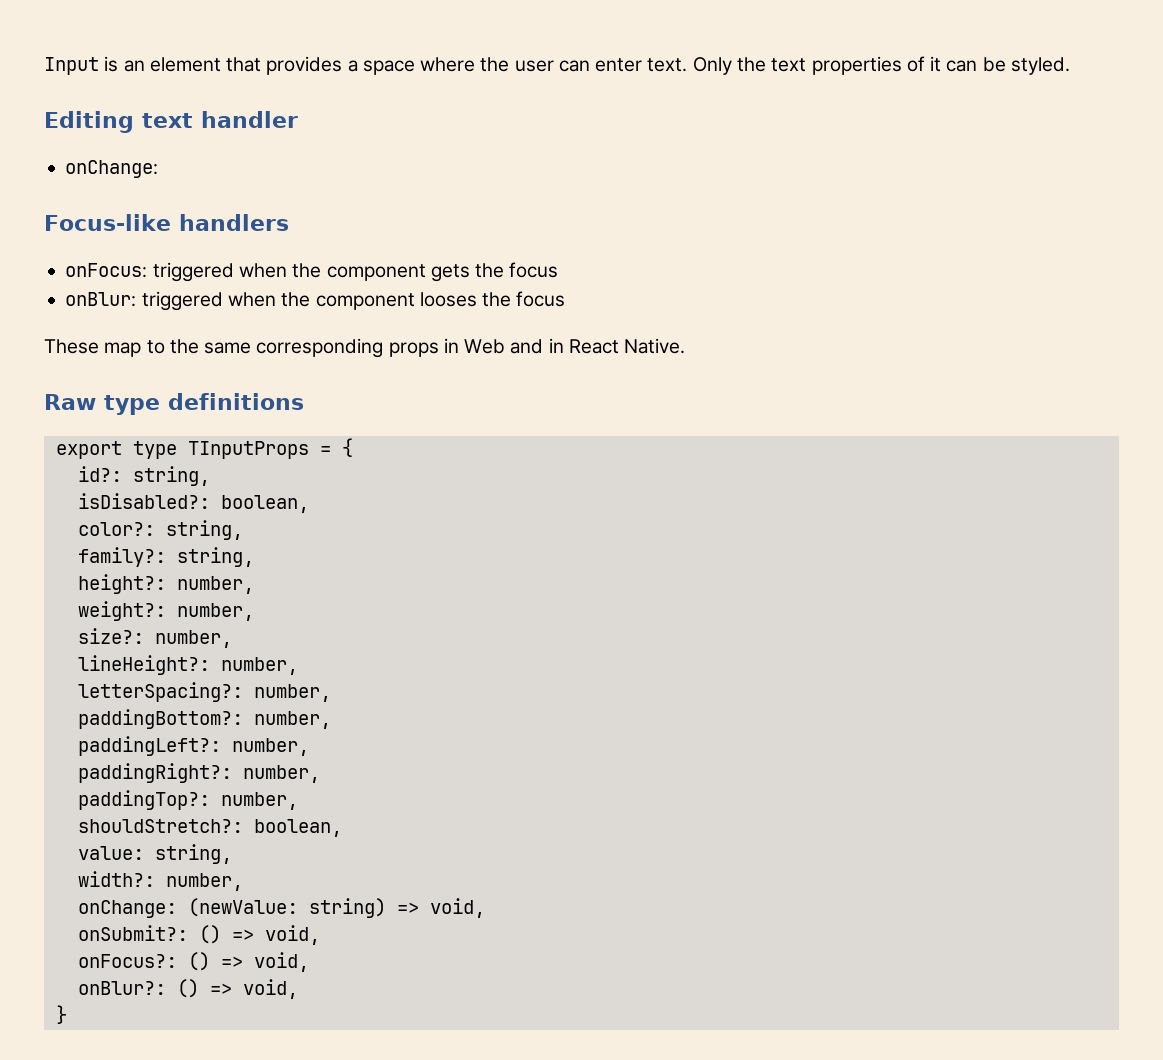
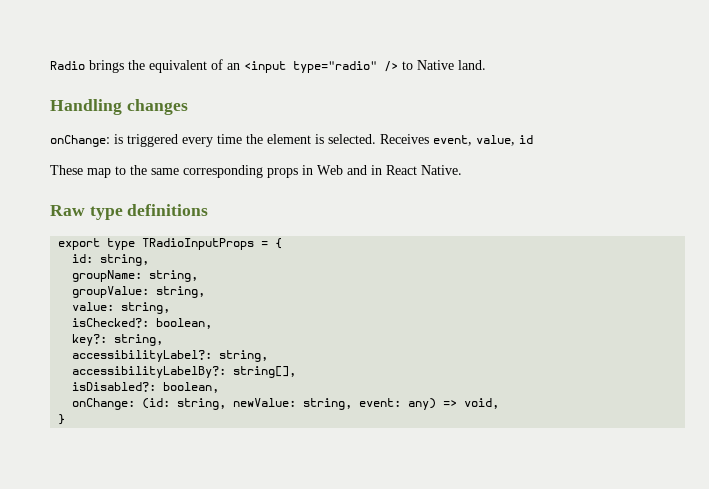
- Input is an element that provides a space where the user can enter text. Only the text properties of it can be styled.
- Editing text handler
- onChange:
- Focus-like handlers
- onFocus: triggered when the component gets the focus
- onBlur: triggered when the component looses the focus
+ Radio brings the equivalent of an <input type="radio" /> to Native land.
+ Handling changes
+ onChange: is triggered every time the element is selected. Receives event, value, id
- export type TInputProps = {
+ export type TRadioInputProps = {
- id?: string,
+ id: string,
+ groupName: string,
+ groupValue: string,
+ value: string,
+ isChecked?: boolean,
+ key?: string,
+ accessibilityLabel?: string,
+ accessibilityLabelBy?: string[],
- color?: string,
- family?: string,
- height?: number,
- weight?: number,
- size?: number,
- lineHeight?: number,
- letterSpacing?: number,
- paddingBottom?: number,
- paddingLeft?: number,
- paddingRight?: number,
- paddingTop?: number,
- shouldStretch?: boolean,
- value: string,
- width?: number,
- onChange: (newValue: string) => void,
- onSubmit?: () => void,
- onFocus?: () => void,
- onBlur?: () => void,
+ onChange: (id: string, newValue: string, event: any) => void,

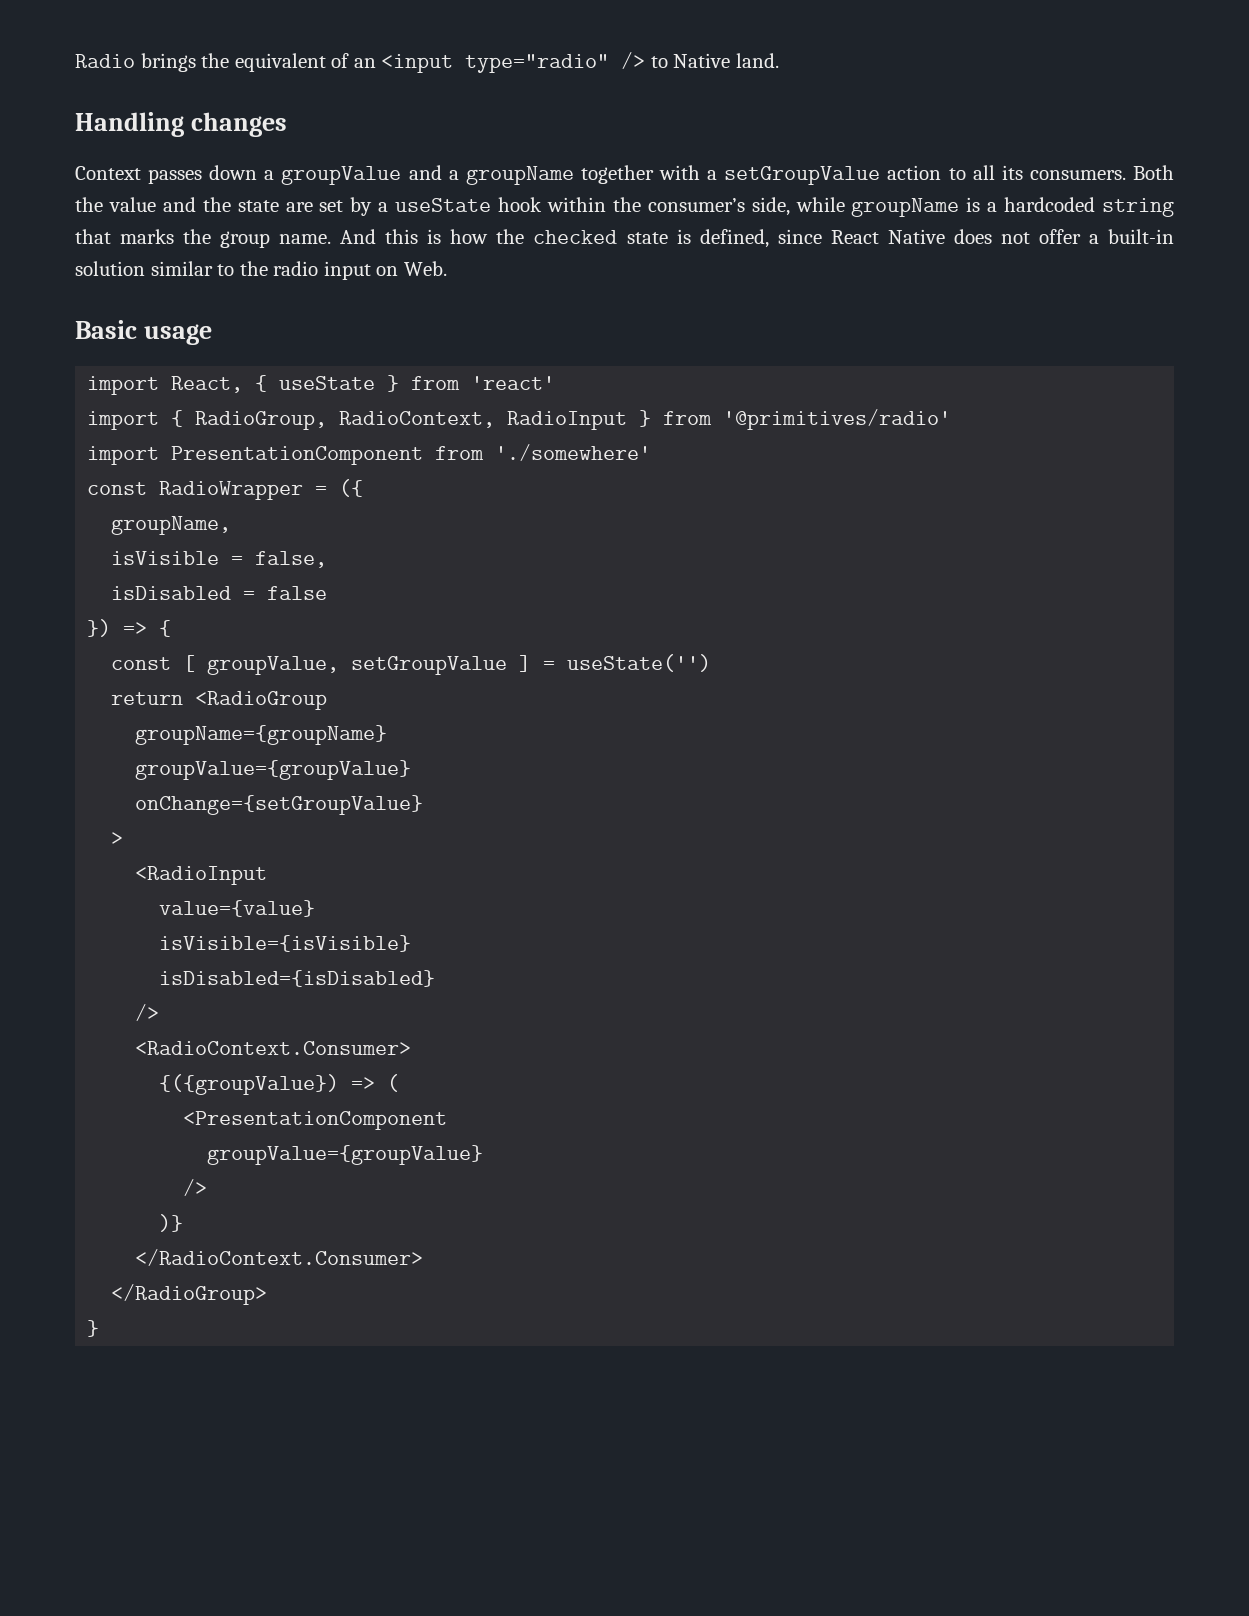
- onChange: is triggered every time the element is selected. Receives event, value, id
- These map to the same corresponding props in Web and in React Native.
- Raw type definitions
- export type TRadioInputProps = {
- id: string,
- groupName: string,
- groupValue: string,
- value: string,
- isChecked?: boolean,
- key?: string,
- accessibilityLabel?: string,
- accessibilityLabelBy?: string[],
- isDisabled?: boolean,
- onChange: (id: string, newValue: string, event: any) => void,
+ Context passes down a groupValue and a groupName together with a setGroupValue action to all its consumers. Both the value and the state are set by a useState hook within the consumer’s side, while groupName is a hardcoded string that marks the group name. And this is how the checked state is defined, since React Native does not offer a built-in solution similar to the radio input on Web.
+ Basic usage
+ import React, { useState } from 'react'
+ import { RadioGroup, RadioContext, RadioInput } from '@primitives/radio'
+ import PresentationComponent from './somewhere'
+ const RadioWrapper = ({
+ groupName,
+ isVisible = false,
+ isDisabled = false
+ }) => {
+ const [ groupValue, setGroupValue ] = useState('')
+ return <RadioGroup
+ groupName={groupName}
+ groupValue={groupValue}
+ onChange={setGroupValue}
+ >
+ <RadioInput
+ value={value}
+ isVisible={isVisible}
+ isDisabled={isDisabled}
+ />
+ <RadioContext.Consumer>
+ {({groupValue}) => (
+ <PresentationComponent
+ groupValue={groupValue}
+ />
+ )}
+ </RadioContext.Consumer>
+ </RadioGroup>

